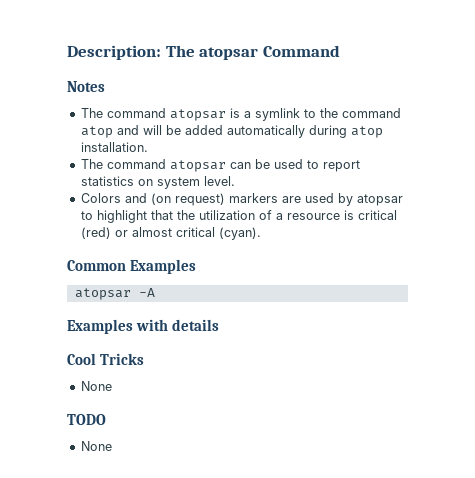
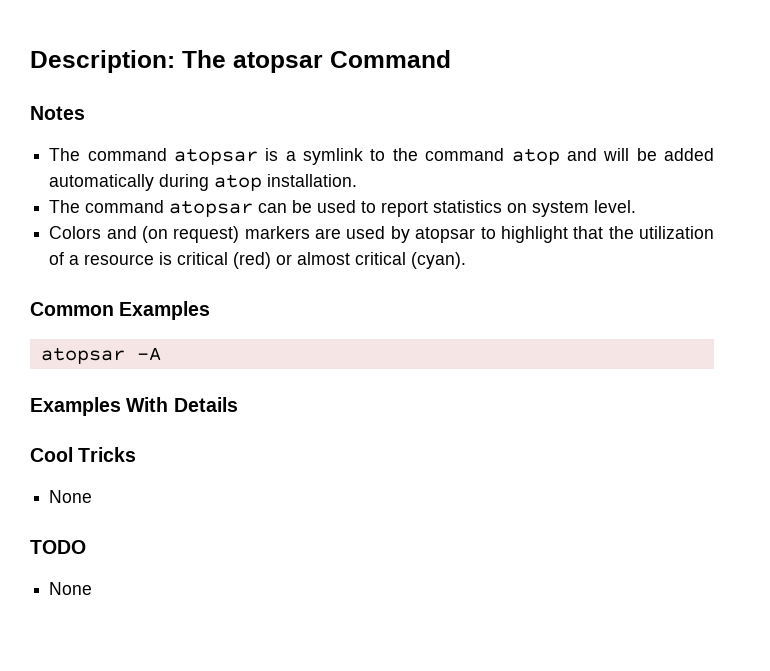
- Examples with details
+ Examples With Details

